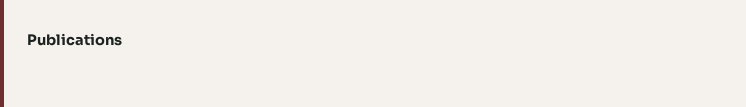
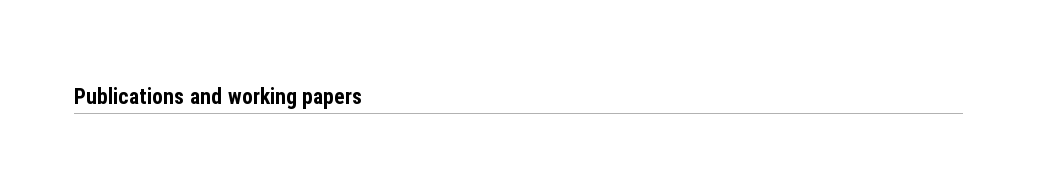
- Publications
+ Publications and working papers

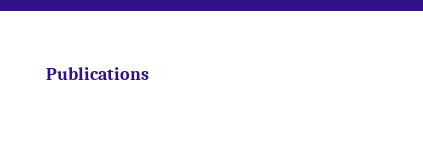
- Publications and working papers
+ Publications

